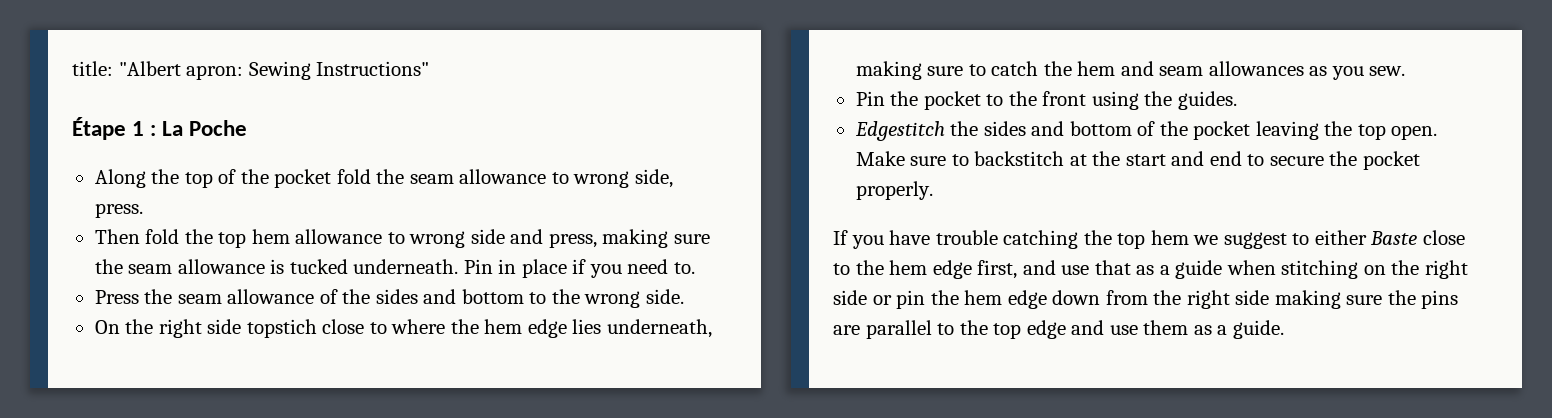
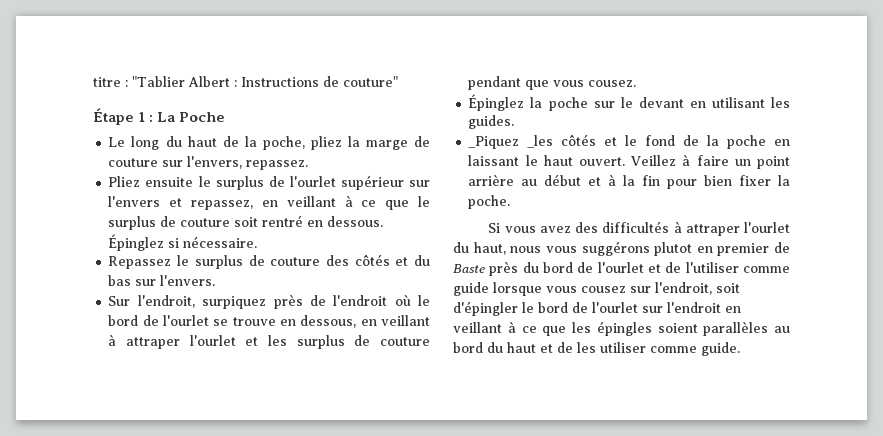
- title: "Albert apron: Sewing Instructions"
+ titre : "Tablier Albert : Instructions de couture"
- Along the top of the pocket fold the seam allowance to wrong side, press.
- Then fold the top hem allowance to wrong side and press, making sure the seam allowance is tucked underneath. Pin in place if you need to.
- Press the seam allowance of the sides and bottom to the wrong side.
- On the right side topstich close to where the hem edge lies underneath, making sure to catch the hem and seam allowances as you sew.
- Pin the pocket to the front using the guides.
- Edgestitch the sides and bottom of the pocket leaving the top open. Make sure to backstitch at the start and end to secure the pocket properly.
- If you have trouble catching the top hem we suggest to either Baste close to the hem edge first, and use that as a guide when stitching on the right side or pin the hem edge down from the right side making sure the pins are parallel to the top edge and use them as a guide.
+ Le long du haut de la poche, pliez la marge de couture sur l'envers, repassez.
+ Pliez ensuite le surplus de l'ourlet supérieur sur l'envers et repassez, en veillant à ce que le surplus de couture soit rentré en dessous. Épinglez si nécessaire.
+ Repassez le surplus de couture des côtés et du bas sur l'envers.
+ Sur l'endroit, surpiquez près de l'endroit où le bord de l'ourlet se trouve en dessous, en veillant à attraper l'ourlet et les surplus de couture pendant que vous cousez.
+ Épinglez la poche sur le devant en utilisant les guides.
+ _Piquez _les côtés et le fond de la poche en laissant le haut ouvert. Veillez à faire un point arrière au début et à la fin pour bien fixer la poche.
+ Si vous avez des difficultés à attraper l'ourlet du haut, nous vous suggérons plutot en premier de Baste près du bord de l'ourlet et de l'utiliser comme guide lorsque vous cousez sur l'endroit, soit d'épingler le bord de l'ourlet sur l'endroit en veillant à ce que les épingles soient parallèles au bord du haut et de les utiliser comme guide.

